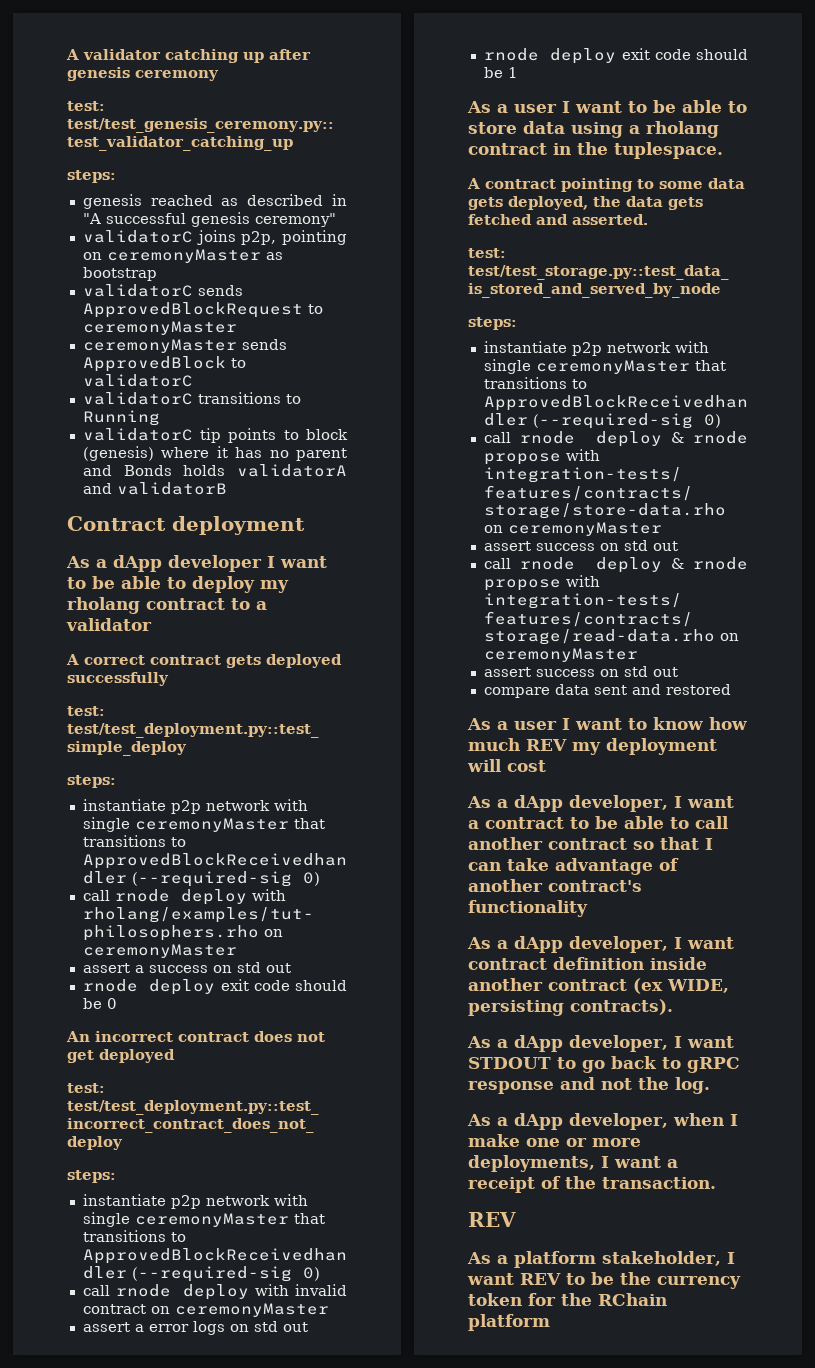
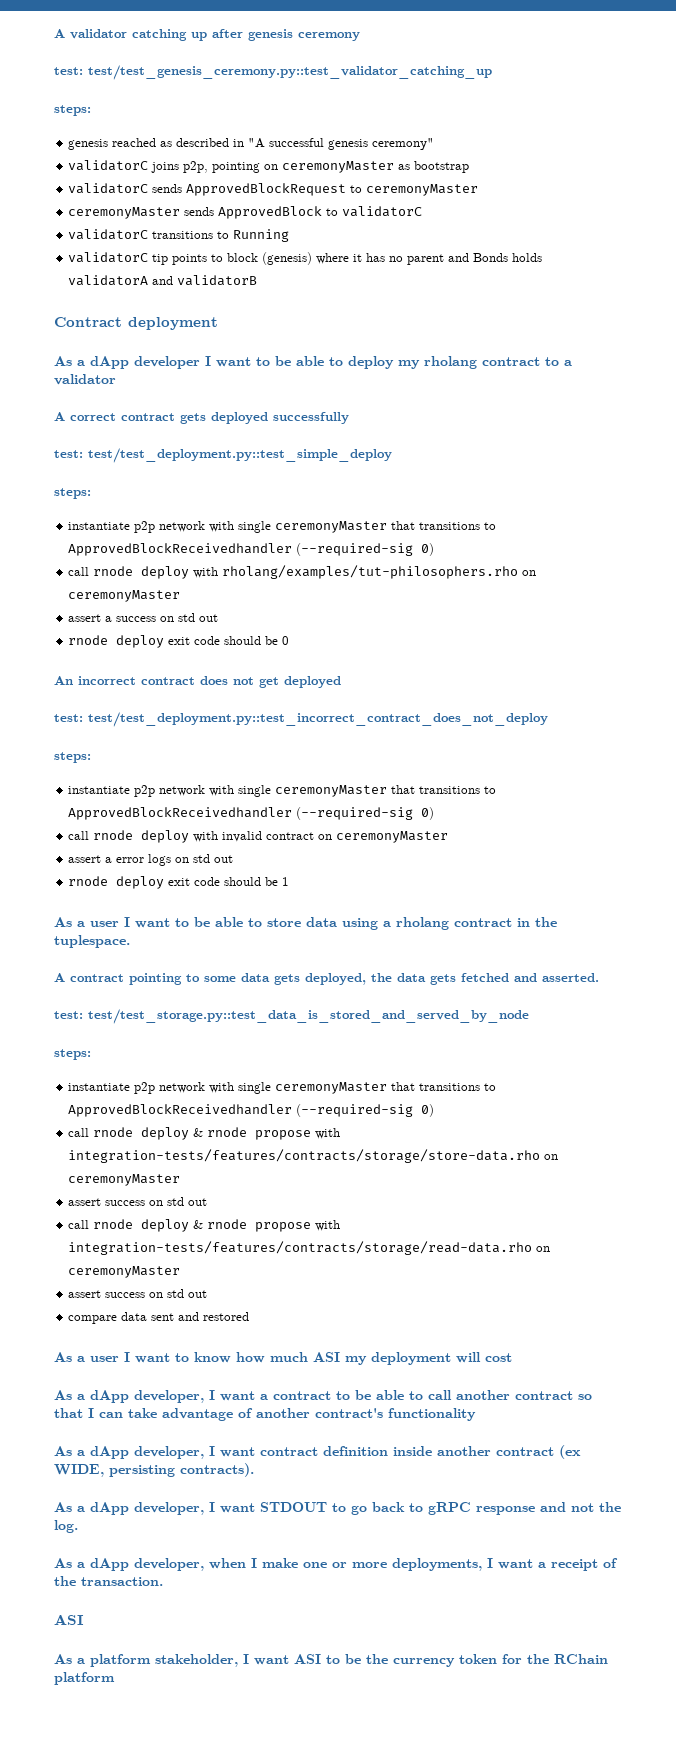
- As a user I want to know how much REV my deployment will cost
+ As a user I want to know how much ASI my deployment will cost
  As a dApp developer, when I make one or more deployments, I want a receipt of the transaction.
- REV
+ ASI
- As a platform stakeholder, I want REV to be the currency token for the RChain platform
+ As a platform stakeholder, I want ASI to be the currency token for the RChain platform

